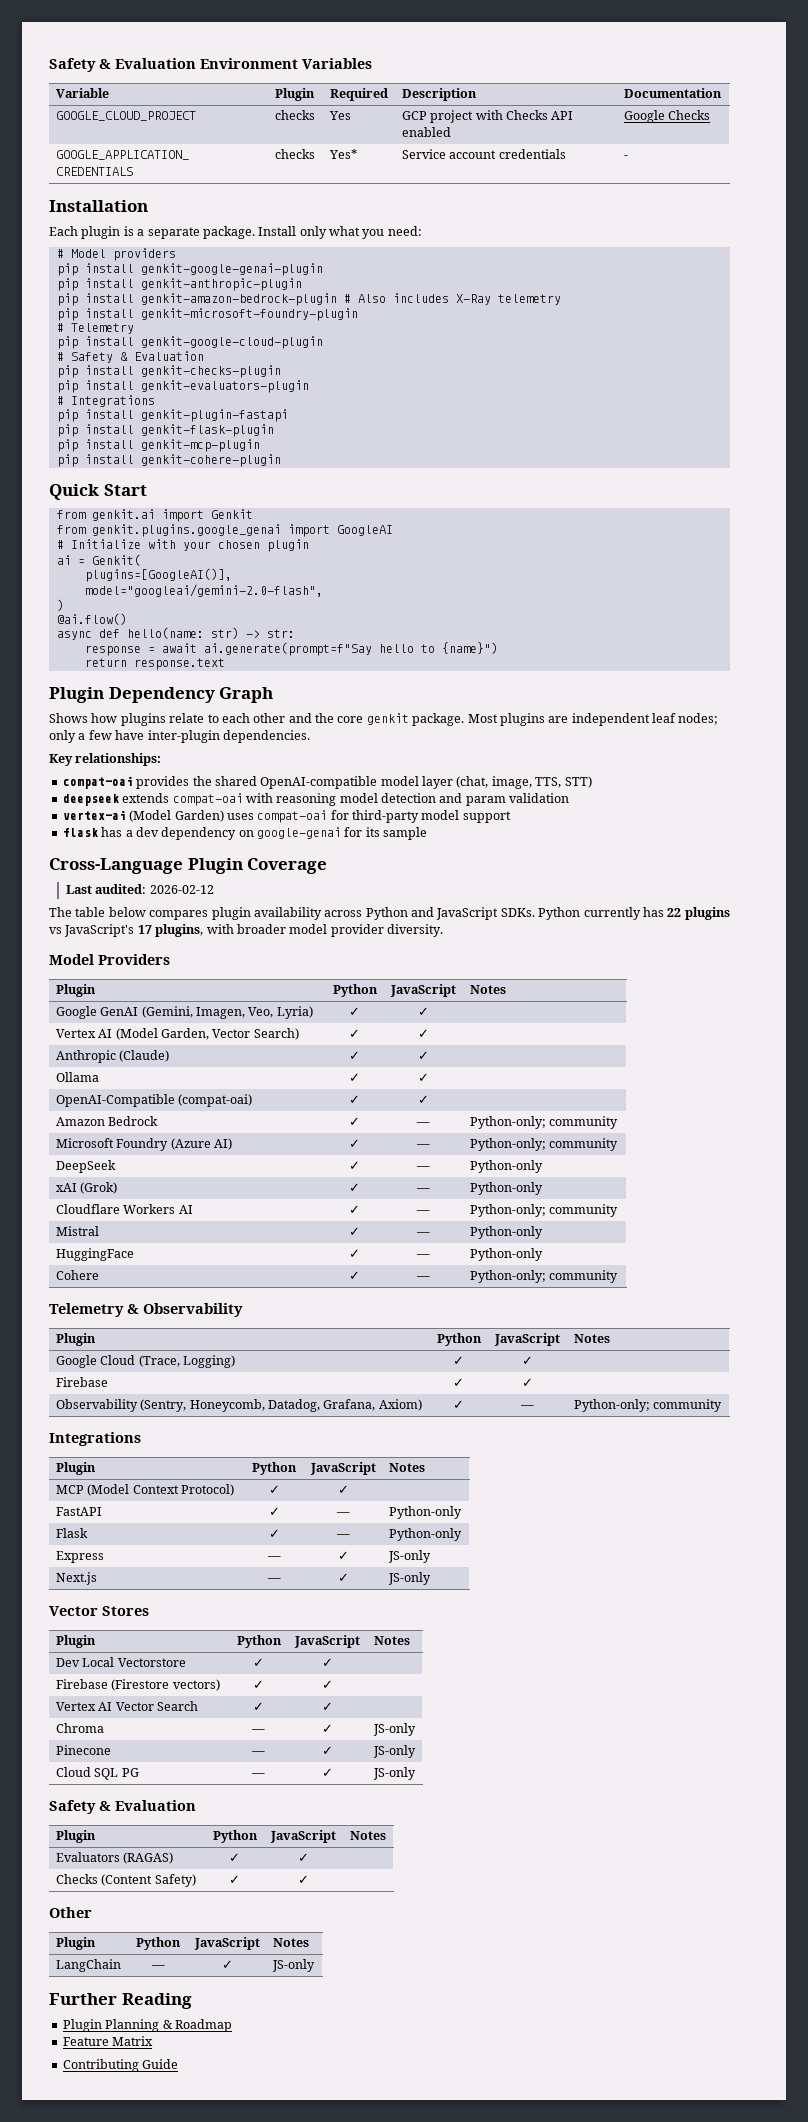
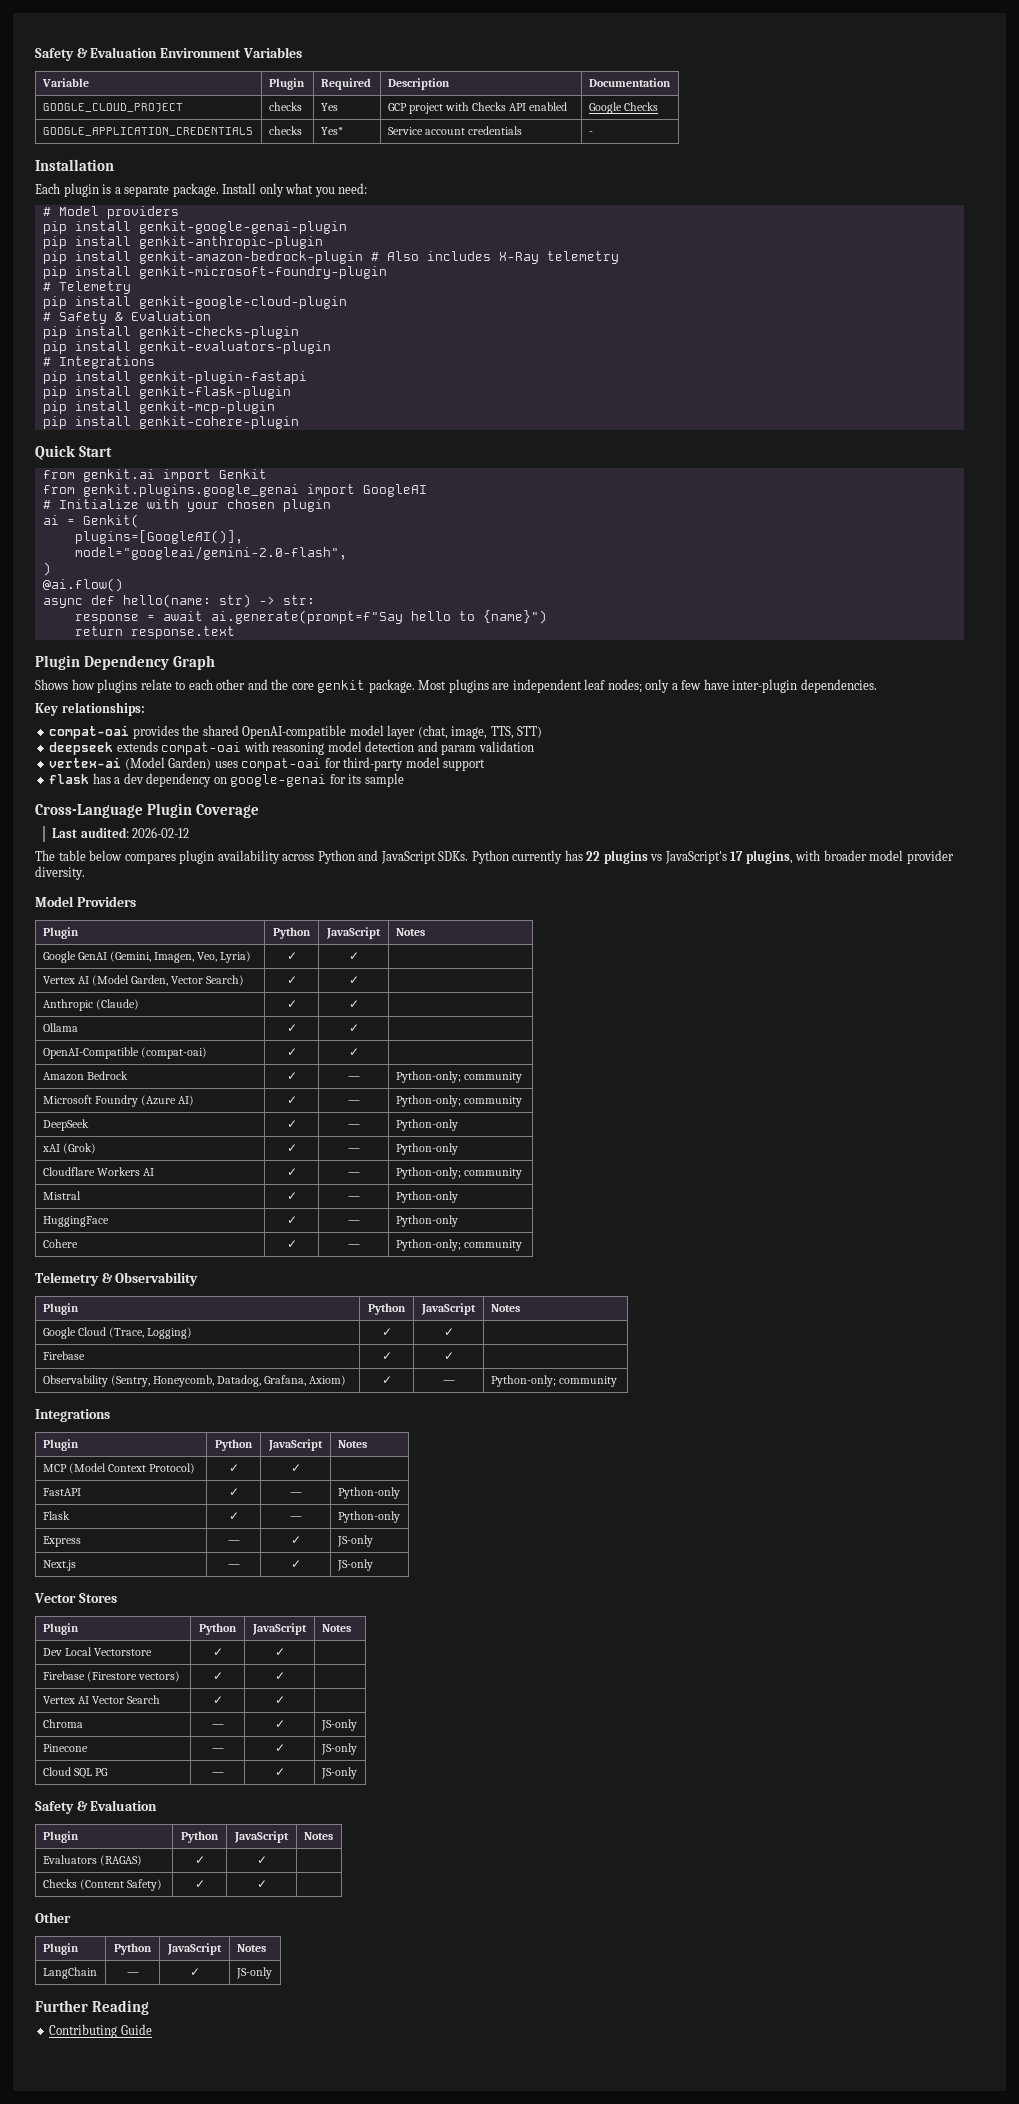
- Plugin Planning & Roadmap
- Feature Matrix

